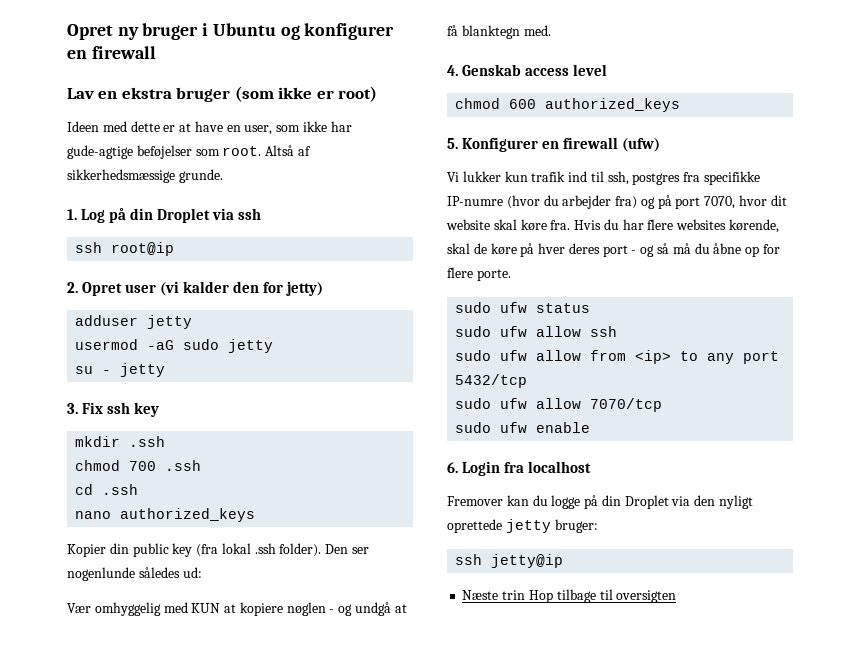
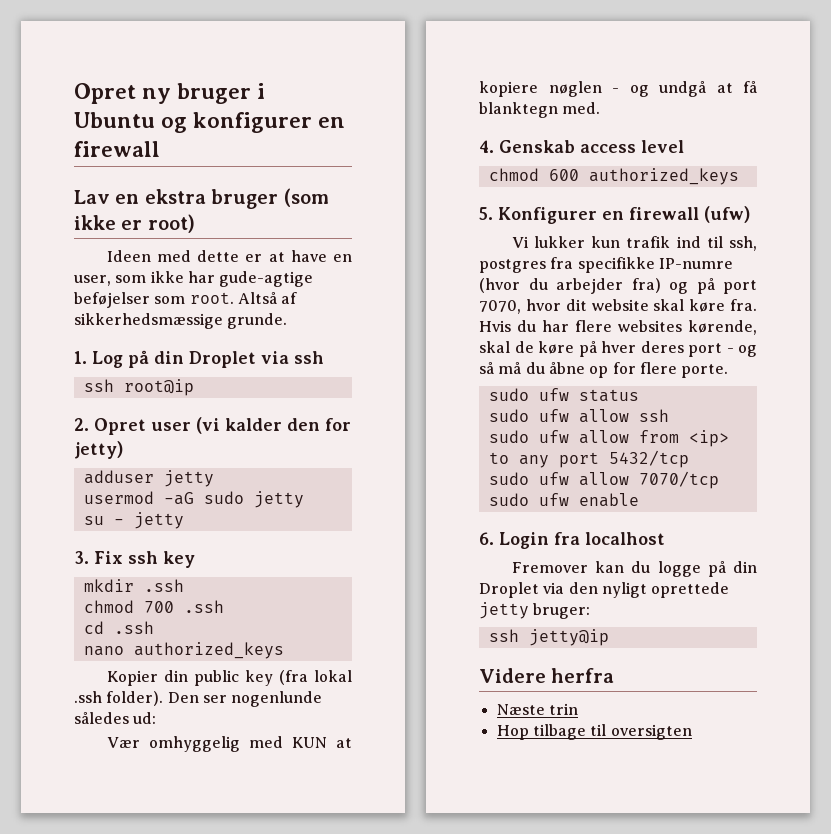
+ Videre herfra
- Næste trin Hop tilbage til oversigten
+ Næste trin
+ Hop tilbage til oversigten

